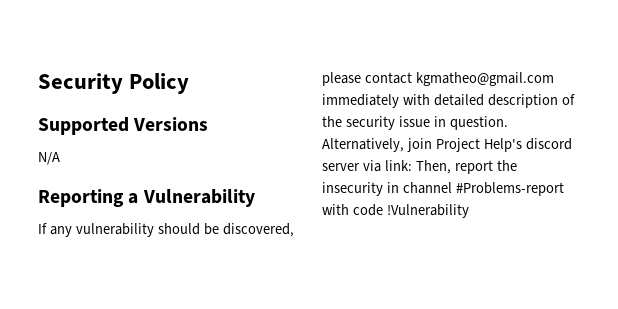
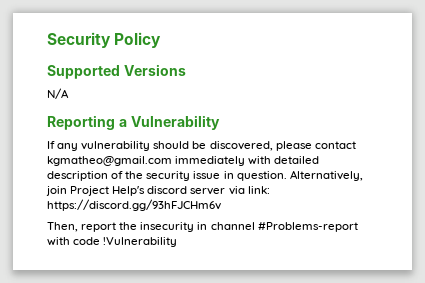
- Alternatively, join Project Help's discord server via link: Then, report the insecurity in channel #Problems-report with code !Vulnerability
+ Alternatively, join Project Help's discord server via link: https://discord.gg/93hFJCHm6v
+ Then, report the insecurity in channel #Problems-report with code !Vulnerability

